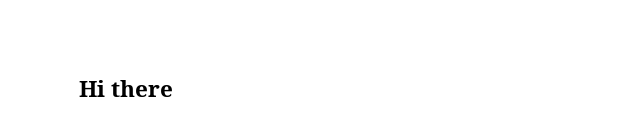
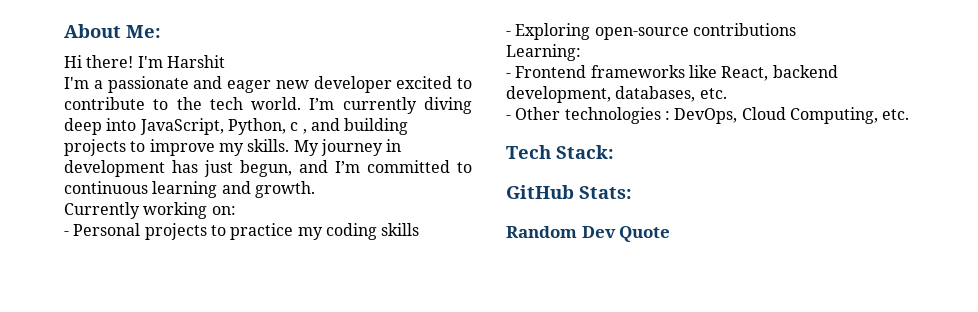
- Hi there
+ About Me:
+ Hi there! I'm Harshit
+ I'm a passionate and eager new developer excited to contribute to the tech world. I’m currently diving deep into JavaScript, Python, c , and building projects to improve my skills. My journey in development has just begun, and I’m committed to continuous learning and growth.
+ Currently working on:
+ - Personal projects to practice my coding skills
+ - Exploring open-source contributions
+ Learning:
+ - Frontend frameworks like React, backend development, databases, etc.
+ - Other technologies : DevOps, Cloud Computing, etc.
+ Tech Stack:
+ GitHub Stats:
+ Random Dev Quote

